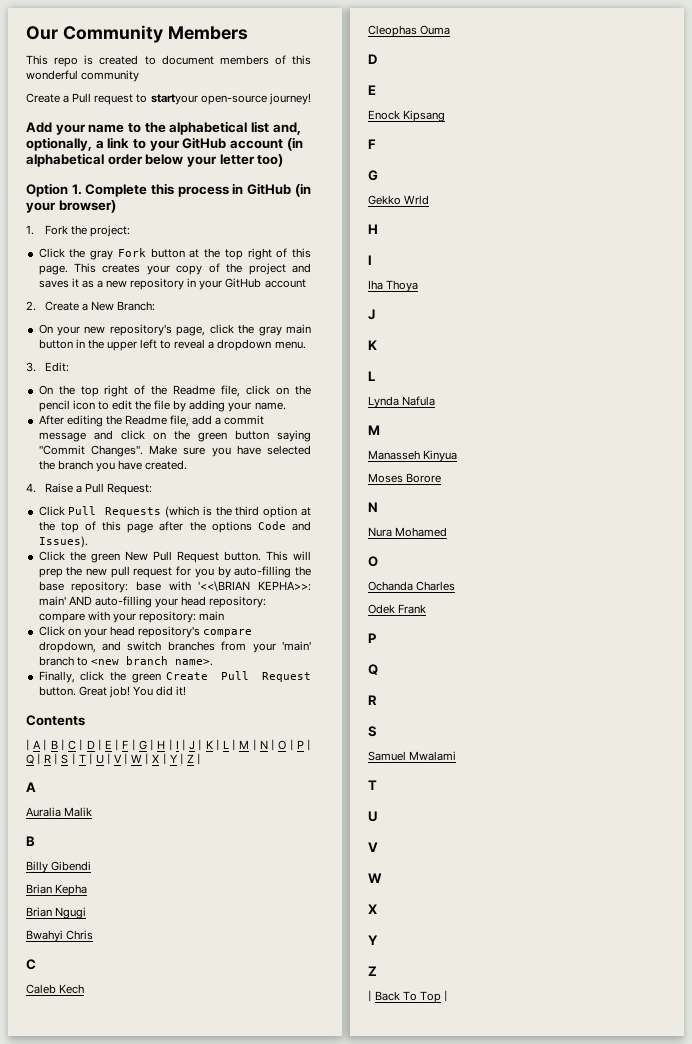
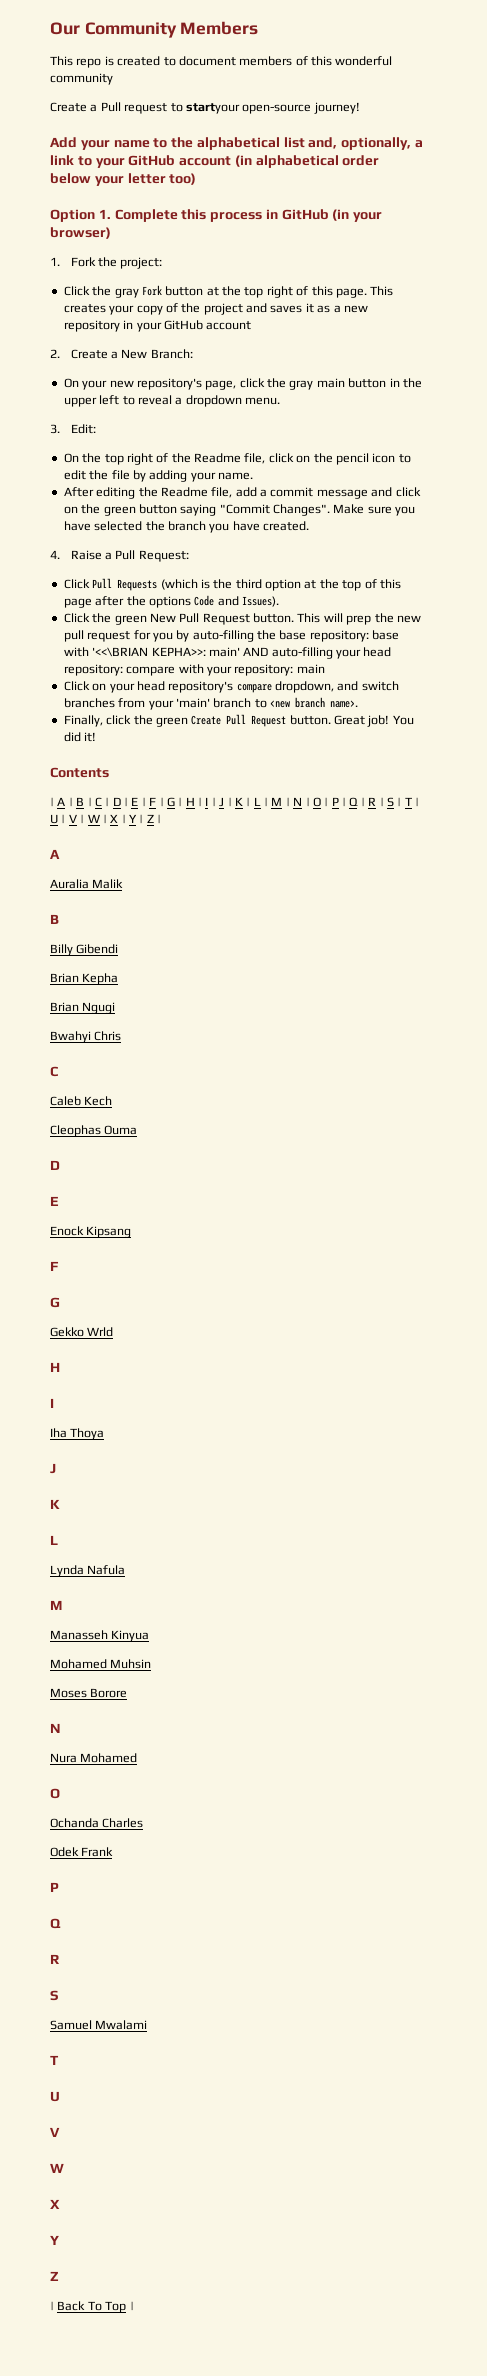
+ Mohamed Muhsin

